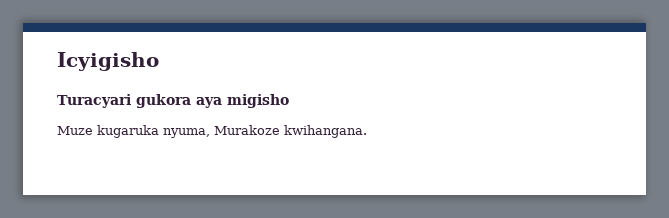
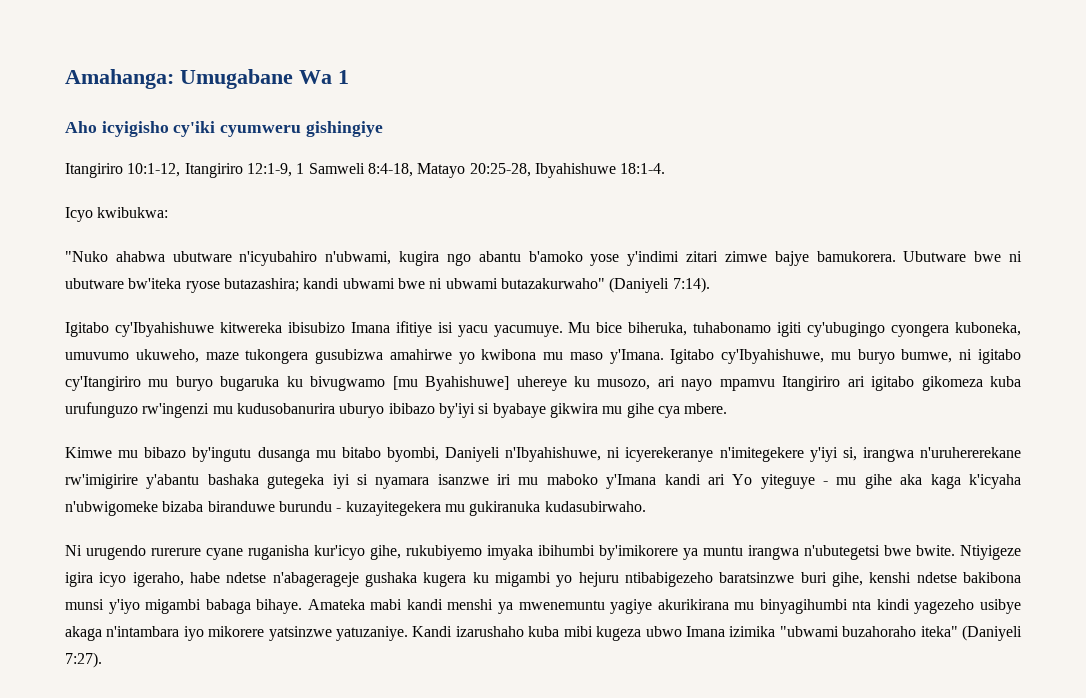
- Icyigisho
- Turacyari gukora aya migisho
- Muze kugaruka nyuma, Murakoze kwihangana.
+ Amahanga: Umugabane Wa 1
+ Aho icyigisho cy'iki cyumweru gishingiye
+ Itangiriro 10:1-12, Itangiriro 12:1-9, 1 Samweli 8:4-18, Matayo 20:25-28, Ibyahishuwe 18:1-4.
+ Icyo kwibukwa:
+ "Nuko ahabwa ubutware n'icyubahiro n'ubwami, kugira ngo abantu b'amoko yose y'indimi zitari zimwe bajye bamukorera. Ubutware bwe ni ubutware bw'iteka ryose butazashira; kandi ubwami bwe ni ubwami butazakurwaho" (Daniyeli 7:14).
+ Igitabo cy'Ibyahishuwe kitwereka ibisubizo Imana ifitiye isi yacu yacumuye. Mu bice biheruka, tuhabonamo igiti cy'ubugingo cyongera kuboneka, umuvumo ukuweho, maze tukongera gusubizwa amahirwe yo kwibona mu maso y'Imana. Igitabo cy'Ibyahishuwe, mu buryo bumwe, ni igitabo cy'Itangiriro mu buryo bugaruka ku bivugwamo [mu Byahishuwe] uhereye ku musozo, ari nayo mpamvu Itangiriro ari igitabo gikomeza kuba urufunguzo rw'ingenzi mu kudusobanurira uburyo ibibazo by'iyi si byabaye gikwira mu gihe cya mbere.
+ Kimwe mu bibazo by'ingutu dusanga mu bitabo byombi, Daniyeli n'Ibyahishuwe, ni icyerekeranye n'imitegekere y'iyi si, irangwa n'uruhererekane rw'imigirire y'abantu bashaka gutegeka iyi si nyamara isanzwe iri mu maboko y'Imana kandi ari Yo yiteguye - mu gihe aka kaga k'icyaha n'ubwigomeke bizaba biranduwe burundu - kuzayitegekera mu gukiranuka kudasubirwaho.
+ Ni urugendo rurerure cyane ruganisha kur'icyo gihe, rukubiyemo imyaka ibihumbi by'imikorere ya muntu irangwa n'ubutegetsi bwe bwite. Ntiyigeze igira icyo igeraho, habe ndetse n'abagerageje gushaka kugera ku migambi yo hejuru ntibabigezeho baratsinzwe buri gihe, kenshi ndetse bakibona munsi y'iyo migambi babaga bihaye. Amateka mabi kandi menshi ya mwenemuntu yagiye akurikirana mu binyagihumbi nta kindi yagezeho usibye akaga n'intambara iyo mikorere yatsinzwe yatuzaniye. Kandi izarushaho kuba mibi kugeza ubwo Imana izimika "ubwami buzahoraho iteka" (Daniyeli 7:27).

